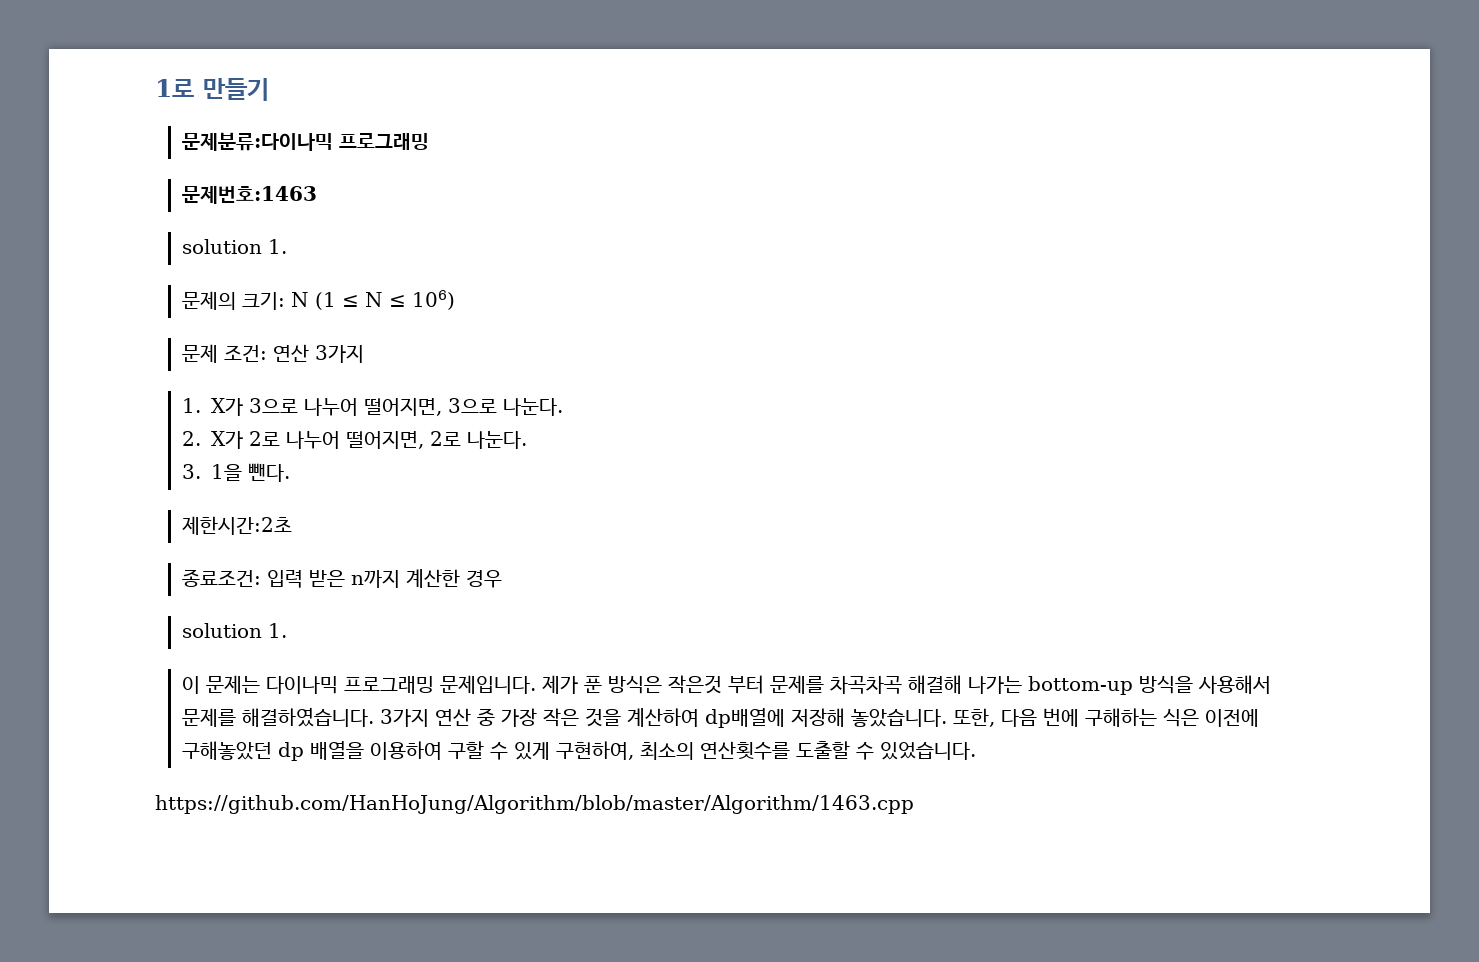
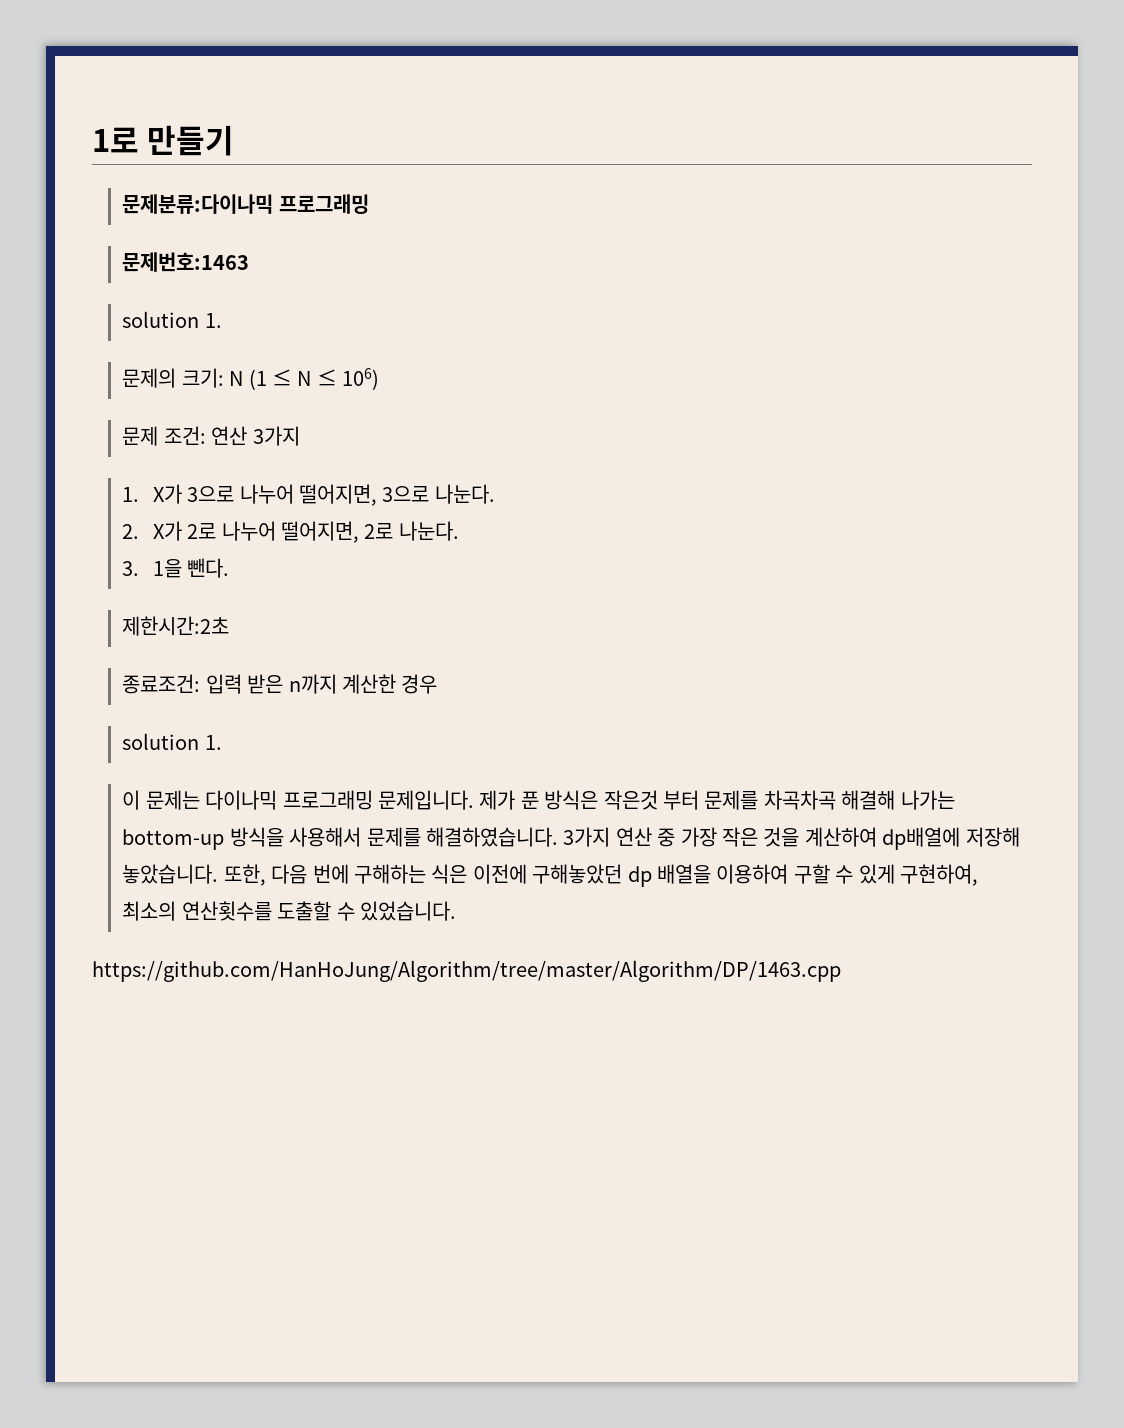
- https://github.com/HanHoJung/Algorithm/blob/master/Algorithm/1463.cpp
+ https://github.com/HanHoJung/Algorithm/tree/master/Algorithm/DP/1463.cpp

